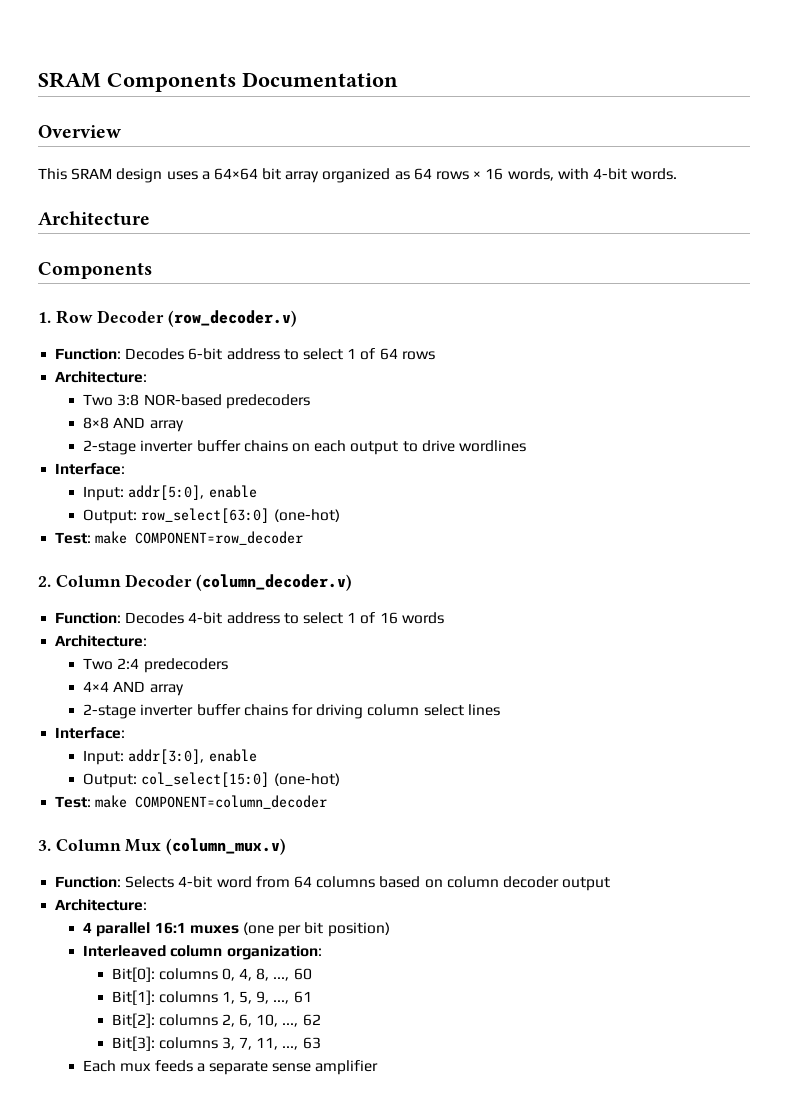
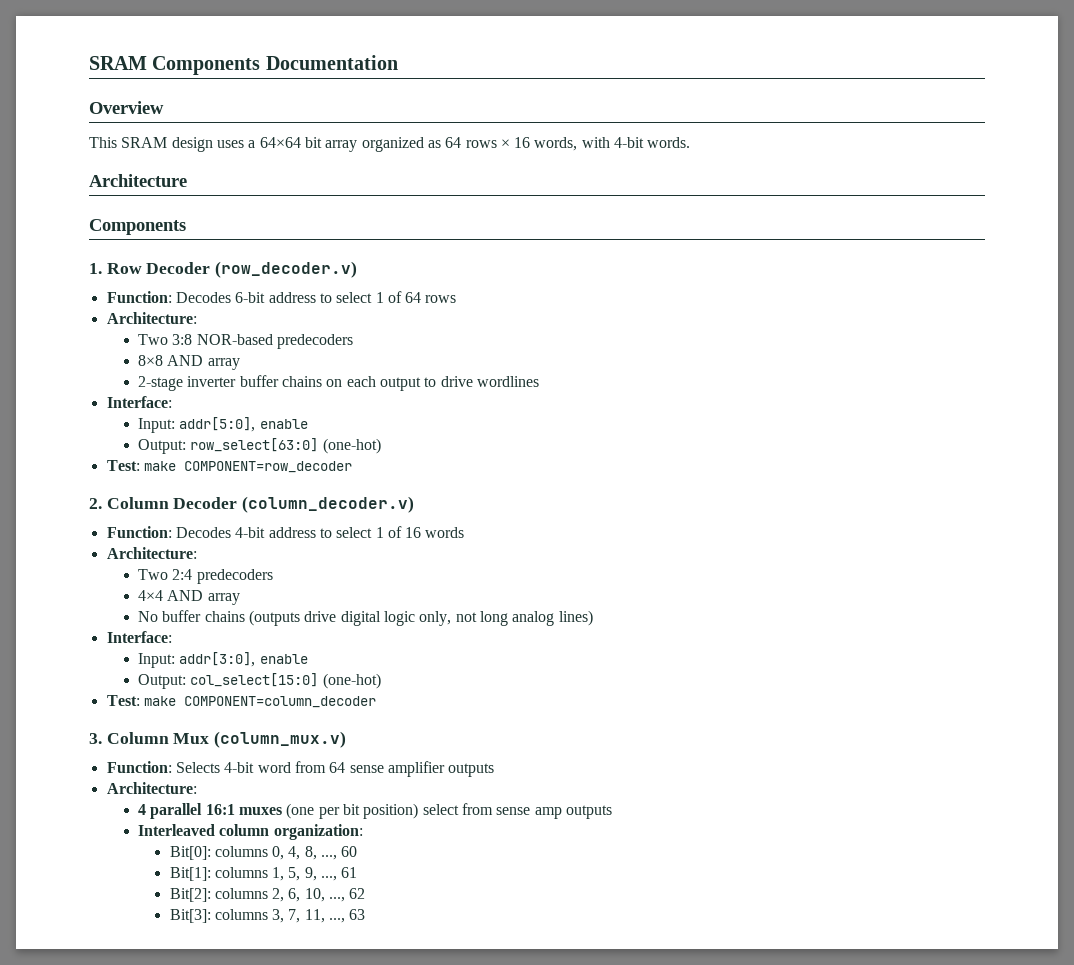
- 2-stage inverter buffer chains for driving column select lines
+ No buffer chains (outputs drive digital logic only, not long analog lines)
- Function: Selects 4-bit word from 64 columns based on column decoder output
+ Function: Selects 4-bit word from 64 sense amplifier outputs
- 4 parallel 16:1 muxes (one per bit position)
+ 4 parallel 16:1 muxes (one per bit position) select from sense amp outputs
- Each mux feeds a separate sense amplifier

